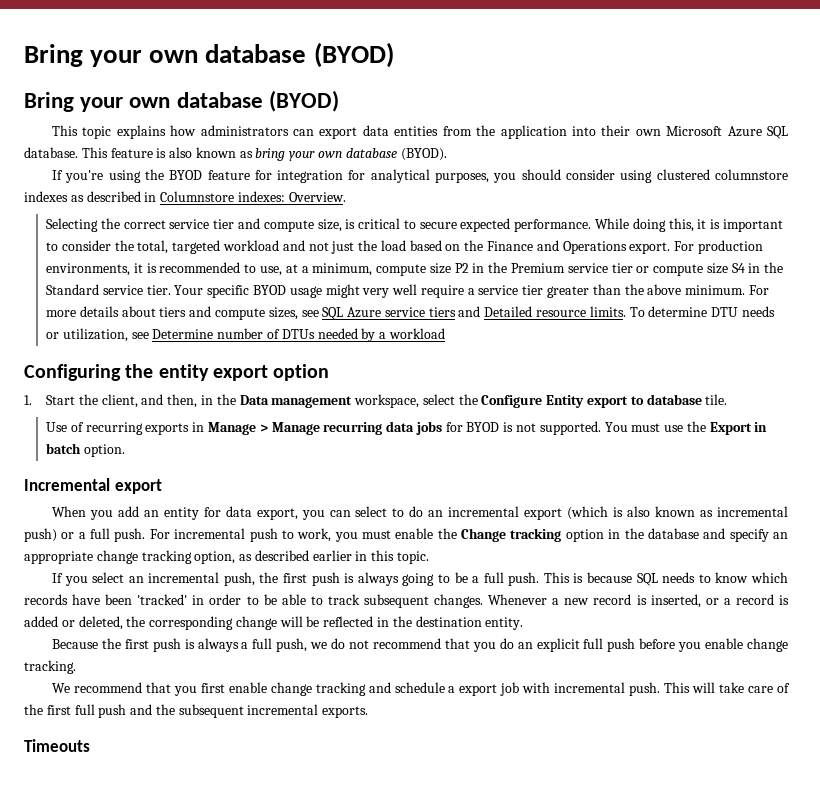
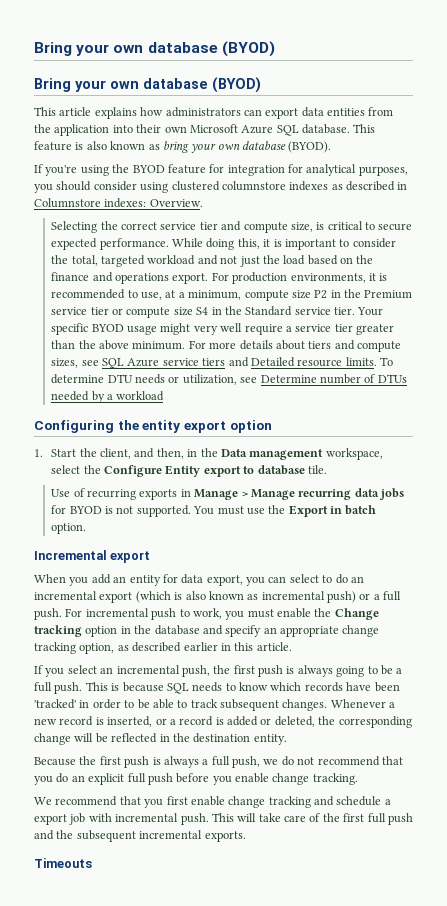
- This topic explains how administrators can export data entities from the application into their own Microsoft Azure SQL database.
+ This article explains how administrators can export data entities from the application into their own Microsoft Azure SQL database.
- While doing this, it is important to consider the total, targeted workload and not just the load based on the Finance and Operations export.
+ While doing this, it is important to consider the total, targeted workload and not just the load based on the finance and operations export.
- For incremental push to work, you must enable the Change tracking option in the database and specify an appropriate change tracking option, as described earlier in this topic.
+ For incremental push to work, you must enable the Change tracking option in the database and specify an appropriate change tracking option, as described earlier in this article.

